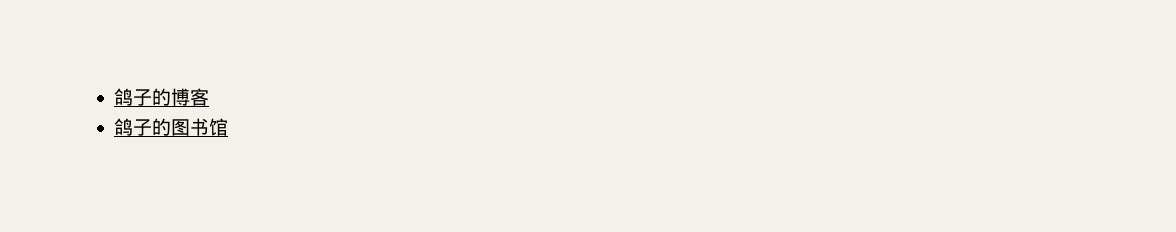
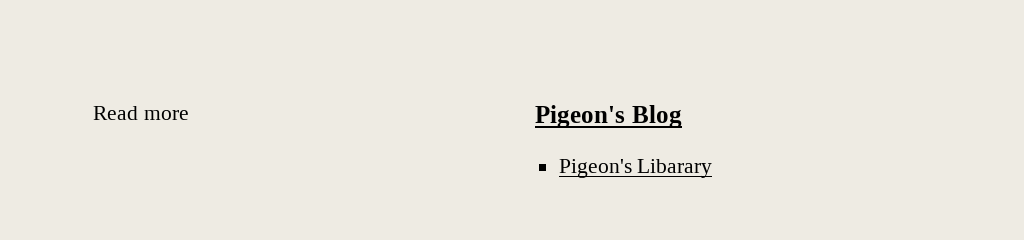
- 鸽子的博客
- 鸽子的图书馆
+ Read more
+ Pigeon's Blog
+ Pigeon's Libarary

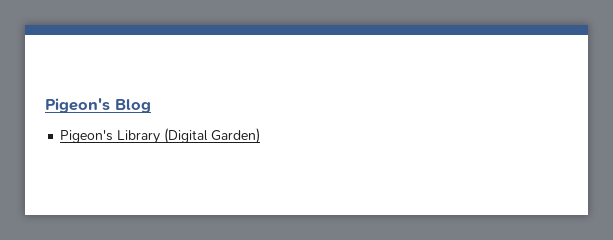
- Read more
- Pigeon's Libarary
+ Pigeon's Library (Digital Garden)

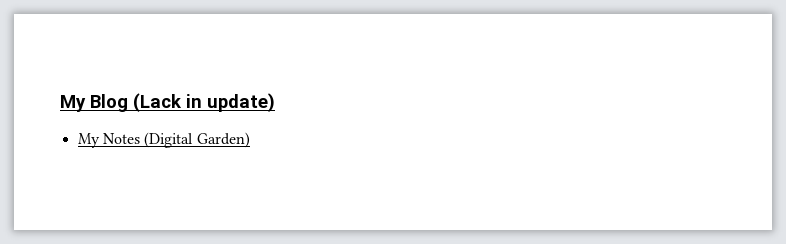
- Pigeon's Blog
- Pigeon's Library (Digital Garden)
+ My Blog (Lack in update)
+ My Notes (Digital Garden)

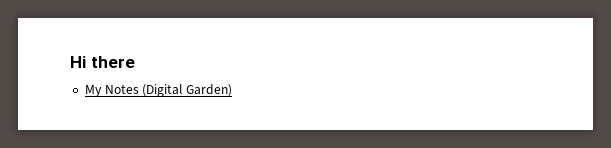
- My Blog (Lack in update)
+ Hi there

